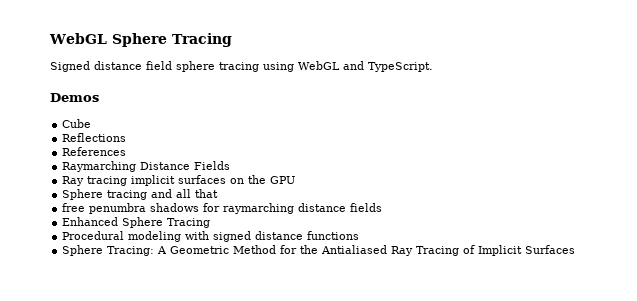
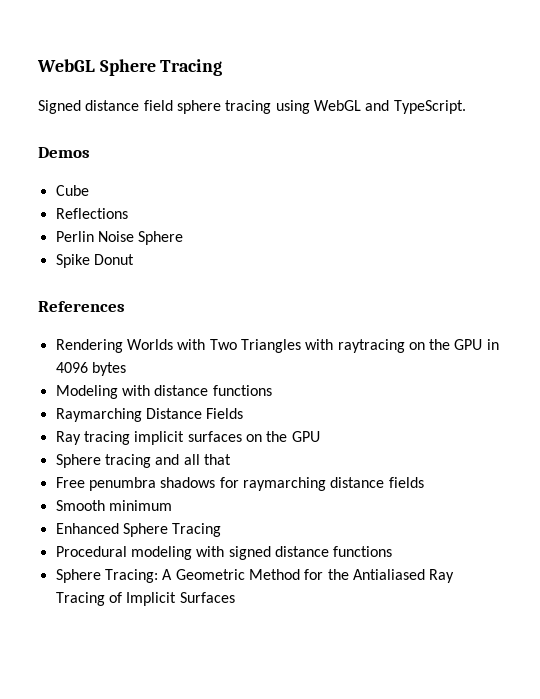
+ Perlin Noise Sphere
+ Spike Donut
  References
+ Rendering Worlds with Two Triangles with raytracing on the GPU in 4096 bytes
+ Modeling with distance functions
- free penumbra shadows for raymarching distance fields
+ Free penumbra shadows for raymarching distance fields
+ Smooth minimum

